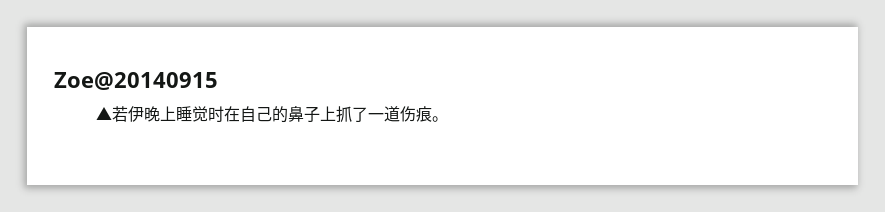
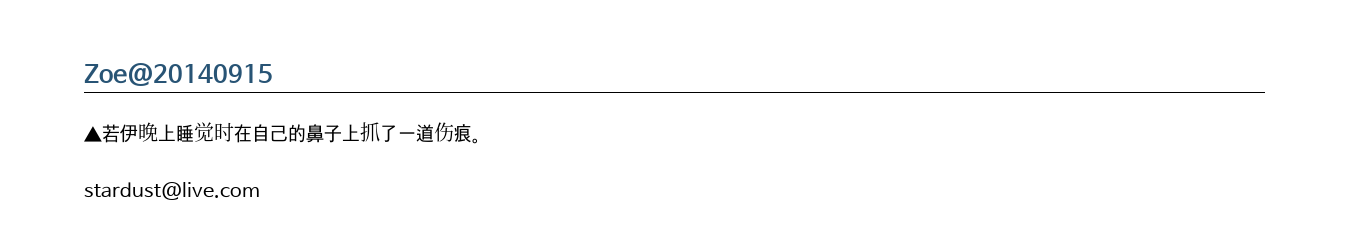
+ stardust@live.com

